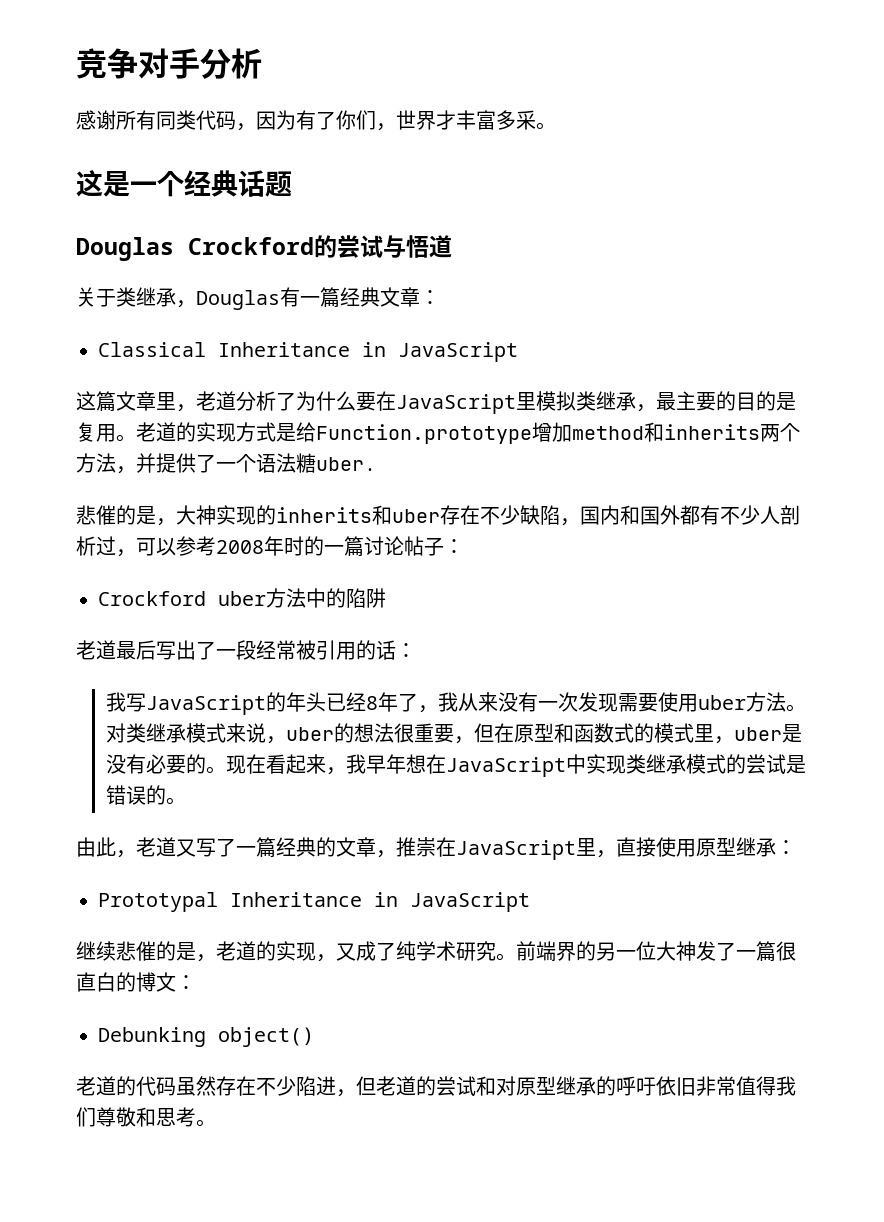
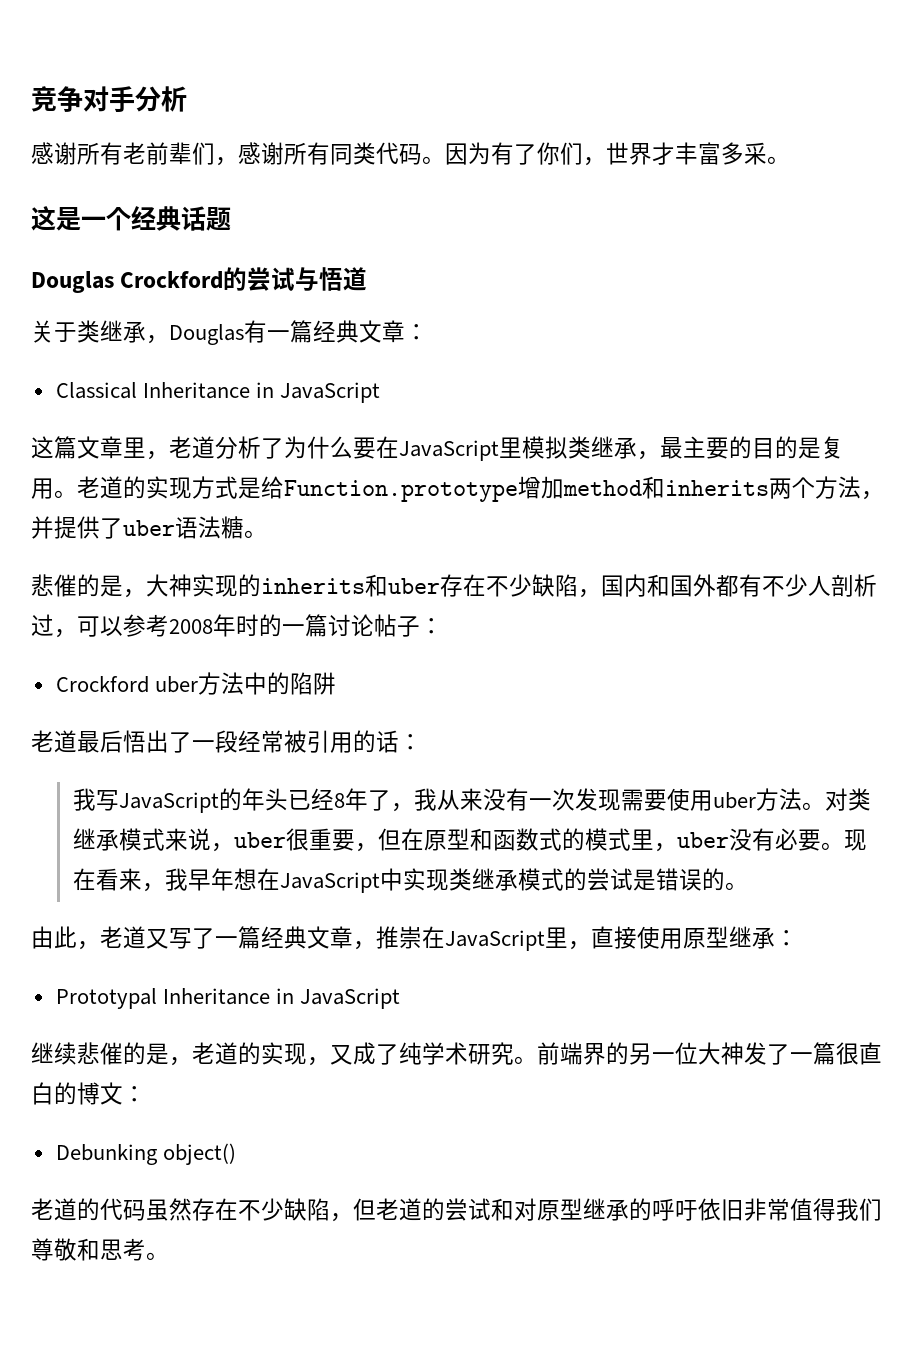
- 感谢所有同类代码，因为有了你们，世界才丰富多采。
+ 感谢所有老前辈们，感谢所有同类代码。因为有了你们，世界才丰富多采。
- 老道的实现方式是给Function.prototype增加method和inherits两个方法，并提供了一个语法糖uber.
+ 老道的实现方式是给Function.prototype增加method和inherits两个方法，并提供了uber语法糖。
- 老道最后写出了一段经常被引用的话：
+ 老道最后悟出了一段经常被引用的话：
- 对类继承模式来说，uber的想法很重要，但在原型和函数式的模式里，uber是没有必要的。
+ 对类继承模式来说，uber很重要，但在原型和函数式的模式里，uber没有必要。
- 现在看起来，我早年想在JavaScript中实现类继承模式的尝试是错误的。
+ 现在看来，我早年想在JavaScript中实现类继承模式的尝试是错误的。
- 由此，老道又写了一篇经典的文章，推崇在JavaScript里，直接使用原型继承：
+ 由此，老道又写了一篇经典文章，推崇在JavaScript里，直接使用原型继承：
- 老道的代码虽然存在不少陷进，但老道的尝试和对原型继承的呼吁依旧非常值得我们尊敬和思考。
+ 老道的代码虽然存在不少缺陷，但老道的尝试和对原型继承的呼吁依旧非常值得我们尊敬和思考。

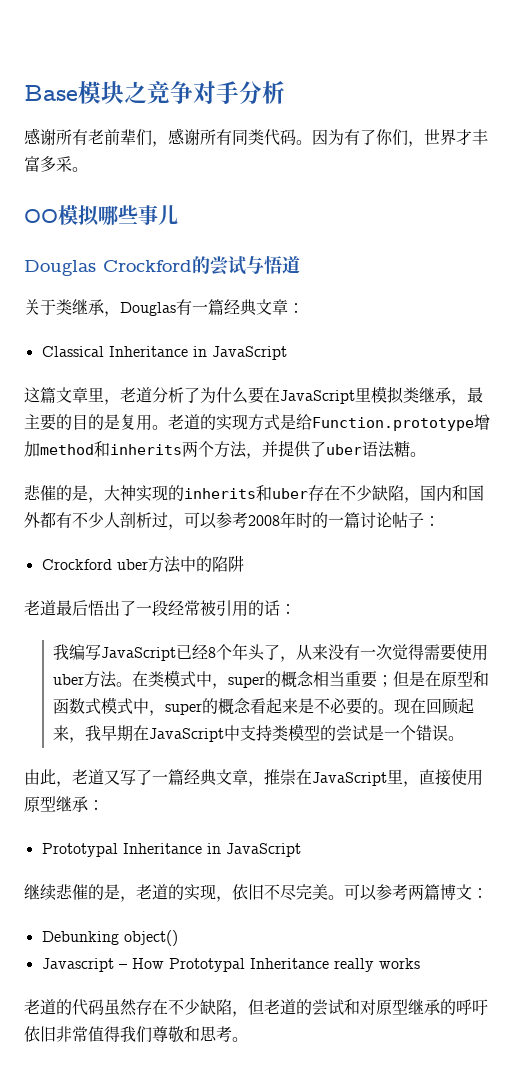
- 竞争对手分析
+ Base模块之竞争对手分析
- 这是一个经典话题
+ OO模拟哪些事儿
- 我写JavaScript的年头已经8年了，我从来没有一次发现需要使用uber方法。
+ 我编写JavaScript已经8个年头了，从来没有一次觉得需要使用uber方法。
- 对类继承模式来说，uber很重要，但在原型和函数式的模式里，uber没有必要。现在看来，我早年想在JavaScript中实现类继承模式的尝试是错误的。
+ 在类模式中，super的概念相当重要；但是在原型和函数式模式中，super的概念看起来是不必要的。现在回顾起来，我早期在JavaScript中支持类模型的尝试是一个错误。
- 继续悲催的是，老道的实现，又成了纯学术研究。前端界的另一位大神发了一篇很直白的博文：
+ 继续悲催的是，老道的实现，依旧不尽完美。可以参考两篇博文：
  Debunking object()
+ Javascript – How Prototypal Inheritance really works

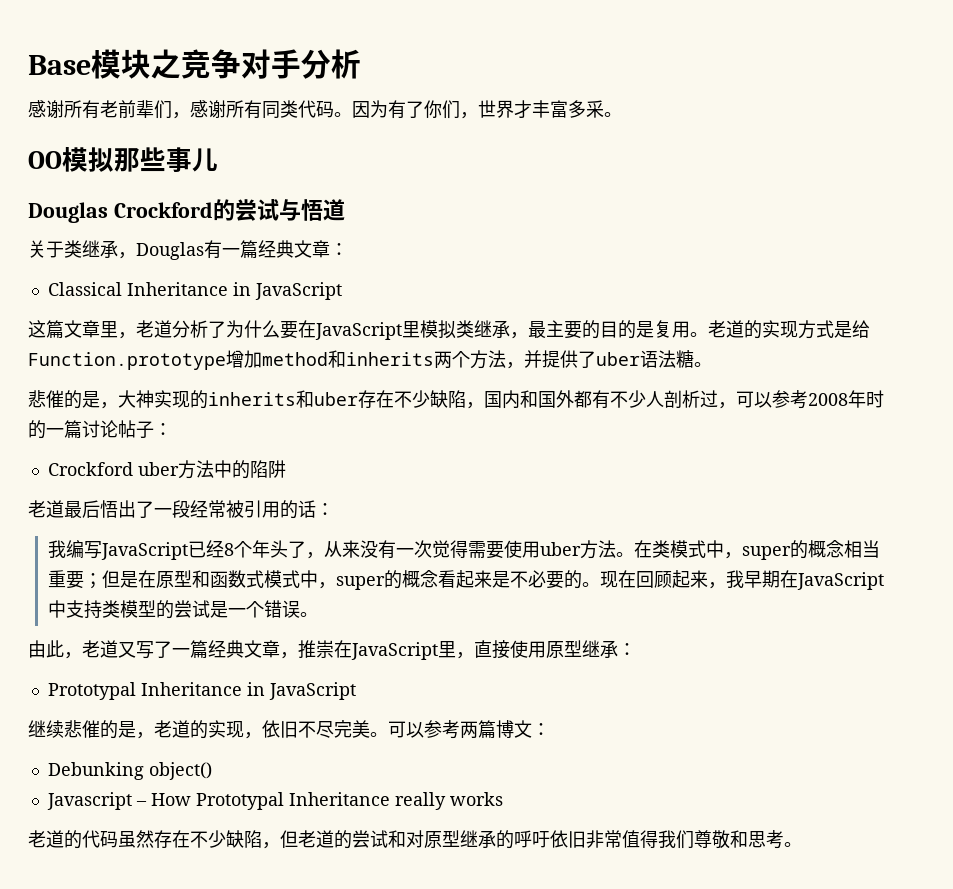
- OO模拟哪些事儿
+ OO模拟那些事儿

